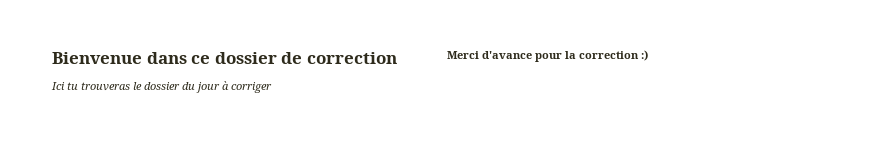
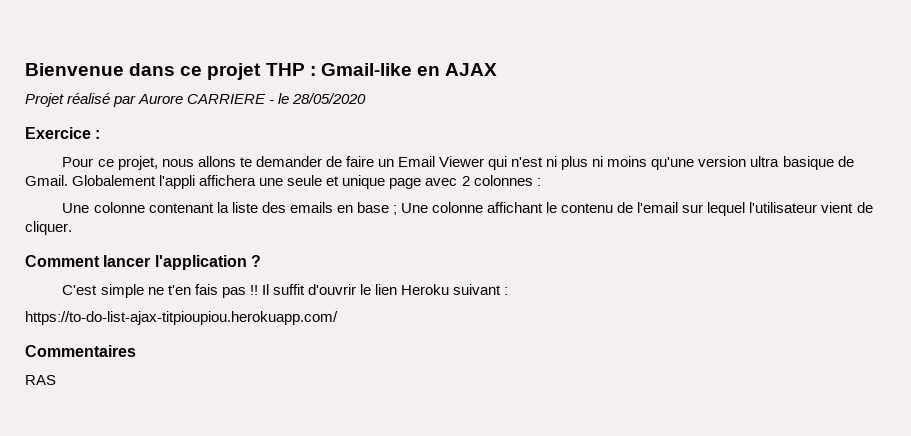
- Bienvenue dans ce dossier de correction
- Ici tu trouveras le dossier du jour à corriger
- Merci d'avance pour la correction :)
+ Bienvenue dans ce projet THP : Gmail-like en AJAX
+ Projet réalisé par Aurore CARRIERE - le 28/05/2020
+ Exercice :
+ Pour ce projet, nous allons te demander de faire un Email Viewer qui n'est ni plus ni moins qu'une version ultra basique de Gmail. Globalement l'appli affichera une seule et unique page avec 2 colonnes :
+ Une colonne contenant la liste des emails en base ; Une colonne affichant le contenu de l'email sur lequel l'utilisateur vient de cliquer.
+ Comment lancer l'application ?
+ C'est simple ne t'en fais pas !! Il suffit d'ouvrir le lien Heroku suivant :
+ https://to-do-list-ajax-titpioupiou.herokuapp.com/
+ Commentaires
+ RAS

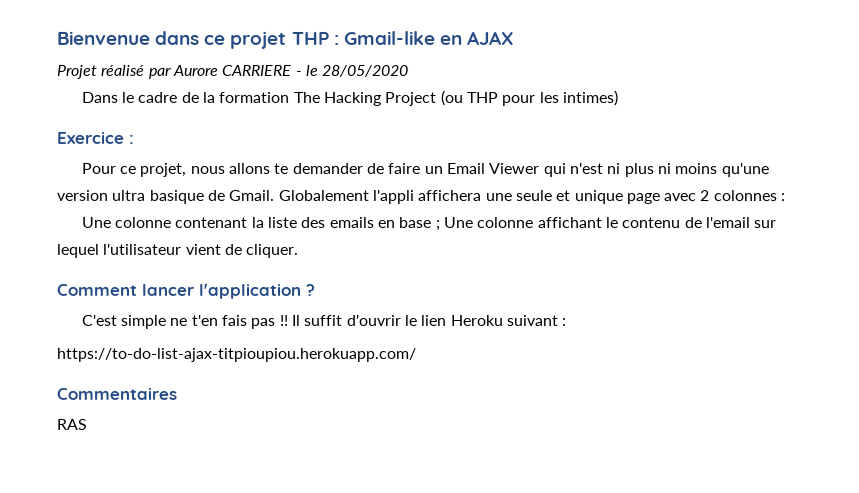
+ Dans le cadre de la formation The Hacking Project (ou THP pour les intimes)

